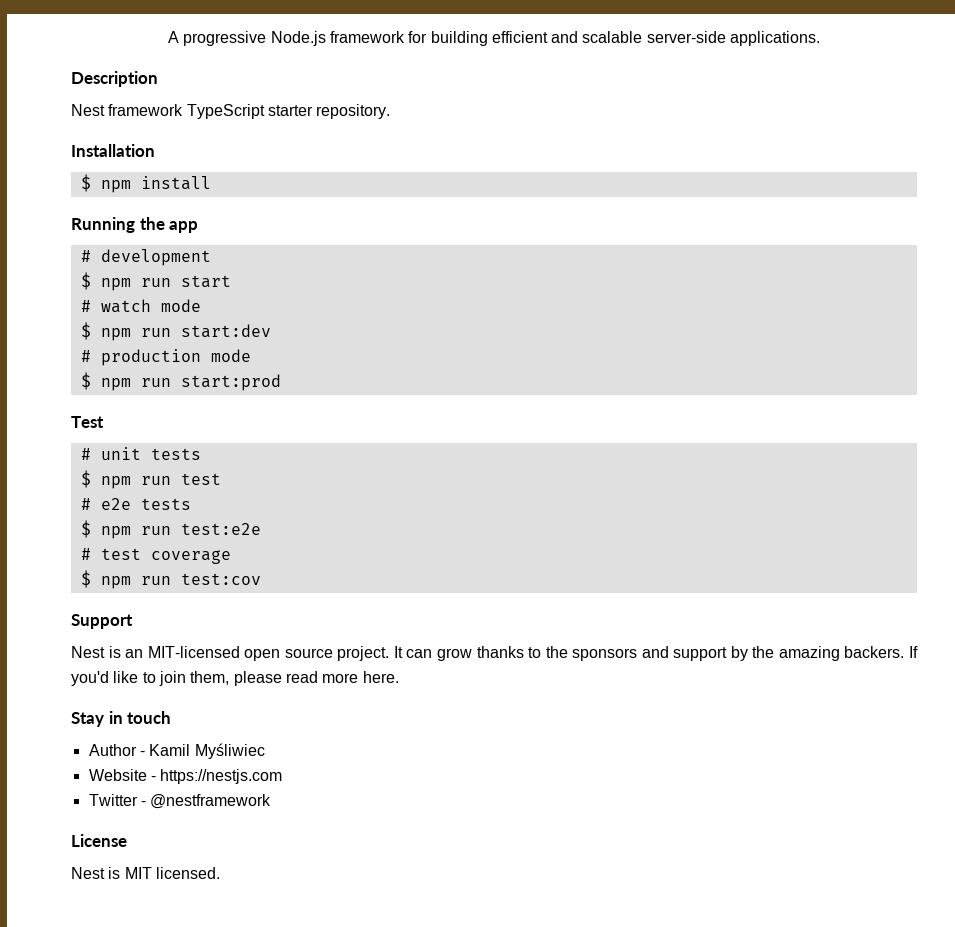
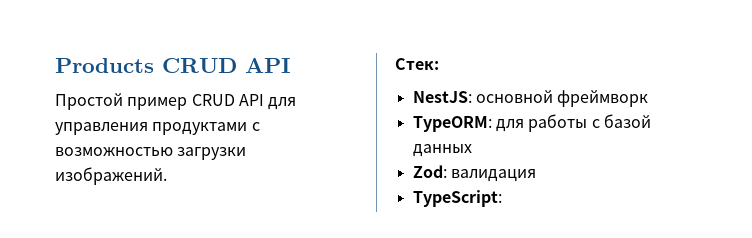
- A progressive Node.js framework for building efficient and scalable server-side applications.
- Description
- Nest framework TypeScript starter repository.
- Installation
- $ npm install
- Running the app
- # development
- $ npm run start
- # watch mode
- $ npm run start:dev
- # production mode
- $ npm run start:prod
- Test
- # unit tests
- $ npm run test
- # e2e tests
- $ npm run test:e2e
- # test coverage
- $ npm run test:cov
- Support
- Nest is an MIT-licensed open source project. It can grow thanks to the sponsors and support by the amazing backers. If you'd like to join them, please read more here.
- Stay in touch
- Author - Kamil Myśliwiec
- Website - https://nestjs.com
- Twitter - @nestframework
- License
- Nest is MIT licensed.
+ Products CRUD API
+ Простой пример CRUD API для управления продуктами с возможностью загрузки изображений.
+ Стек:
+ NestJS: основной фреймворк
+ TypeORM: для работы с базой данных
+ Zod: валидация
+ TypeScript:

